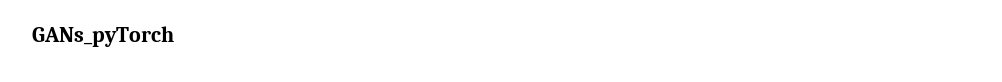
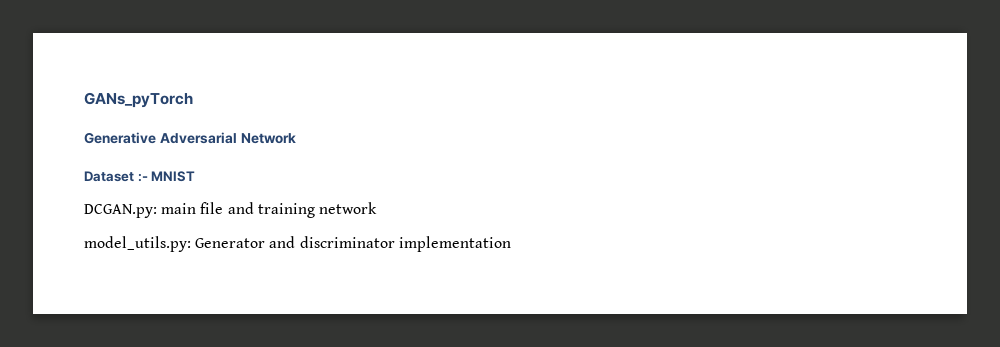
+ Generative Adversarial Network
+ Dataset :- MNIST
+ DCGAN.py: main file and training network
+ model_utils.py: Generator and discriminator implementation

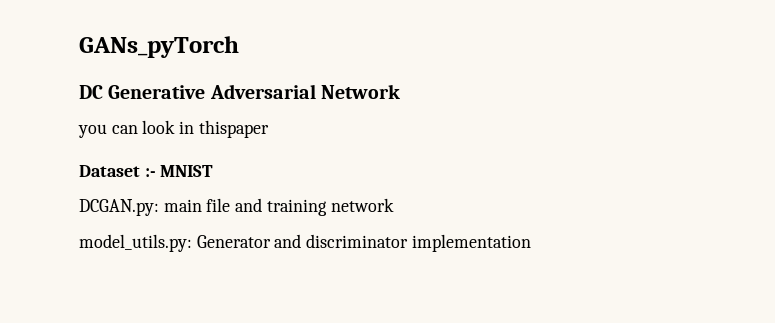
- Generative Adversarial Network
+ DC Generative Adversarial Network
+ you can look in thispaper

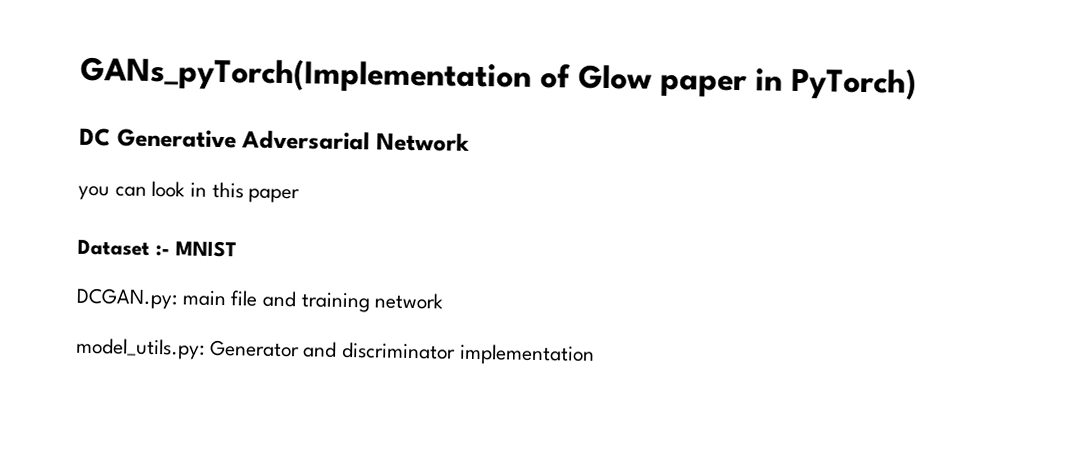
- GANs_pyTorch
+ GANs_pyTorch(Implementation of Glow paper in PyTorch)
- you can look in thispaper
+ you can look in this paper

